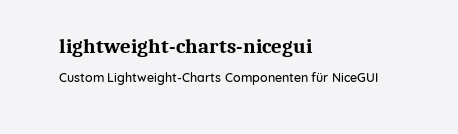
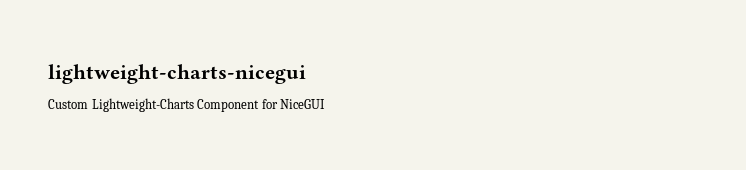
- Custom Lightweight-Charts Componenten für NiceGUI
+ Custom Lightweight-Charts Component for NiceGUI

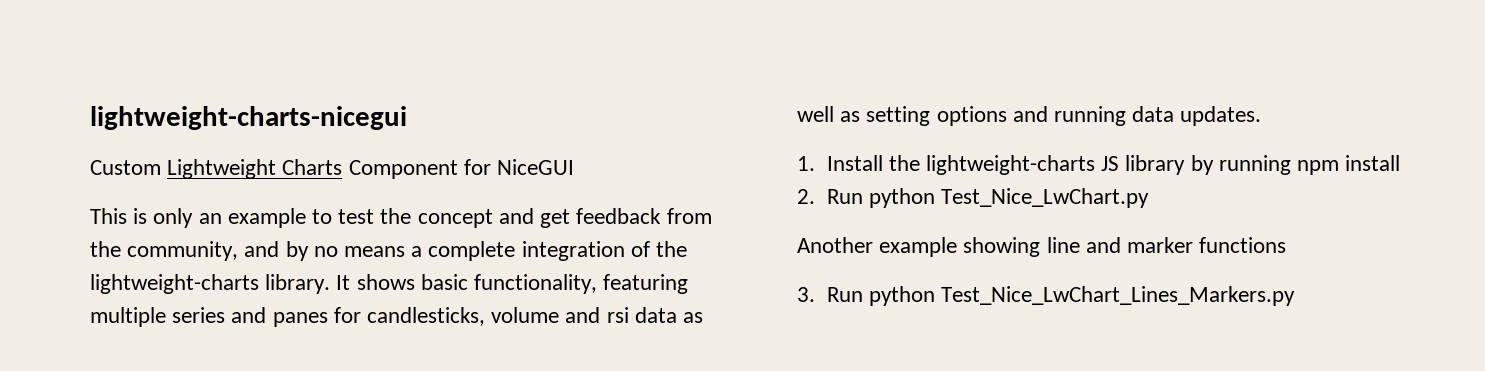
- Custom Lightweight-Charts Component for NiceGUI
+ Custom Lightweight Charts Component for NiceGUI
+ This is only an example to test the concept and get feedback from the community, and by no means a complete integration of the lightweight-charts library. It shows basic functionality, featuring multiple series and panes for candlesticks, volume and rsi data as well as setting options and running data updates.
+ 1. Install the lightweight-charts JS library by running npm install
+ 2. Run python Test_Nice_LwChart.py
+ Another example showing line and marker functions
+ 3. Run python Test_Nice_LwChart_Lines_Markers.py

